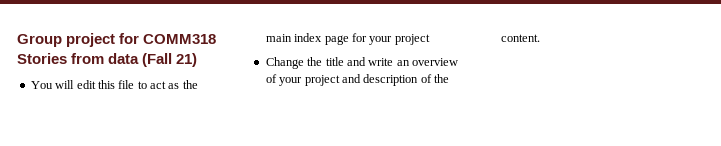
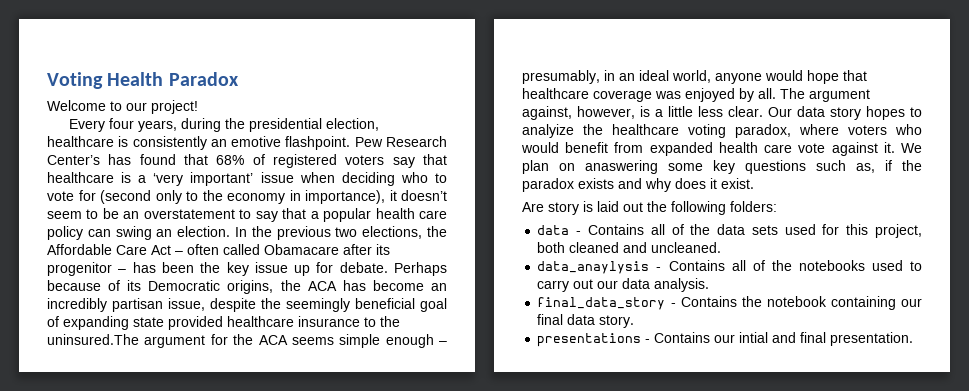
- Group project for COMM318 Stories from data (Fall 21)
- You will edit this file to act as the main index page for your project
- Change the title and write an overview of your project and description of the content.
+ Voting Health Paradox
+ Welcome to our project!
+ Every four years, during the presidential election, healthcare is consistently an emotive flashpoint. Pew Research Center’s has found that 68% of registered voters say that healthcare is a ‘very important’ issue when deciding who to vote for (second only to the economy in importance), it doesn’t seem to be an overstatement to say that a popular health care policy can swing an election. In the previous two elections, the Affordable Care Act – often called Obamacare after its progenitor – has been the key issue up for debate. Perhaps because of its Democratic origins, the ACA has become an incredibly partisan issue, despite the seemingly beneficial goal of expanding state provided healthcare insurance to the uninsured.The argument for the ACA seems simple enough – presumably, in an ideal world, anyone would hope that healthcare coverage was enjoyed by all. The argument against, however, is a little less clear. Our data story hopes to analyize the healthcare voting paradox, where voters who would benefit from expanded health care vote against it. We plan on anaswering some key questions such as, if the paradox exists and why does it exist.
+ Are story is laid out the following folders:
+ data - Contains all of the data sets used for this project, both cleaned and uncleaned.
+ data_anaylysis - Contains all of the notebooks used to carry out our data analysis.
+ final_data_story - Contains the notebook containing our final data story.
+ presentations - Contains our intial and final presentation.

